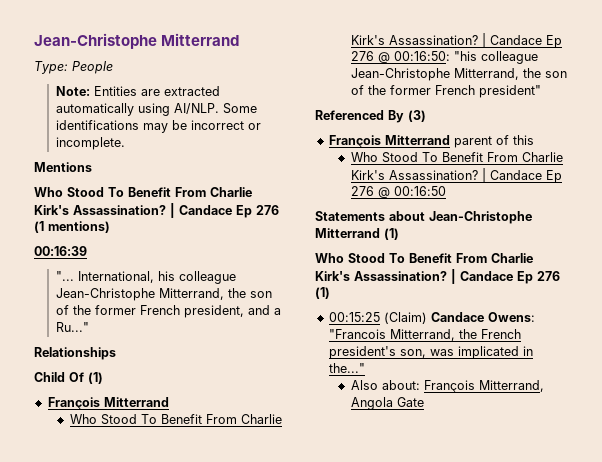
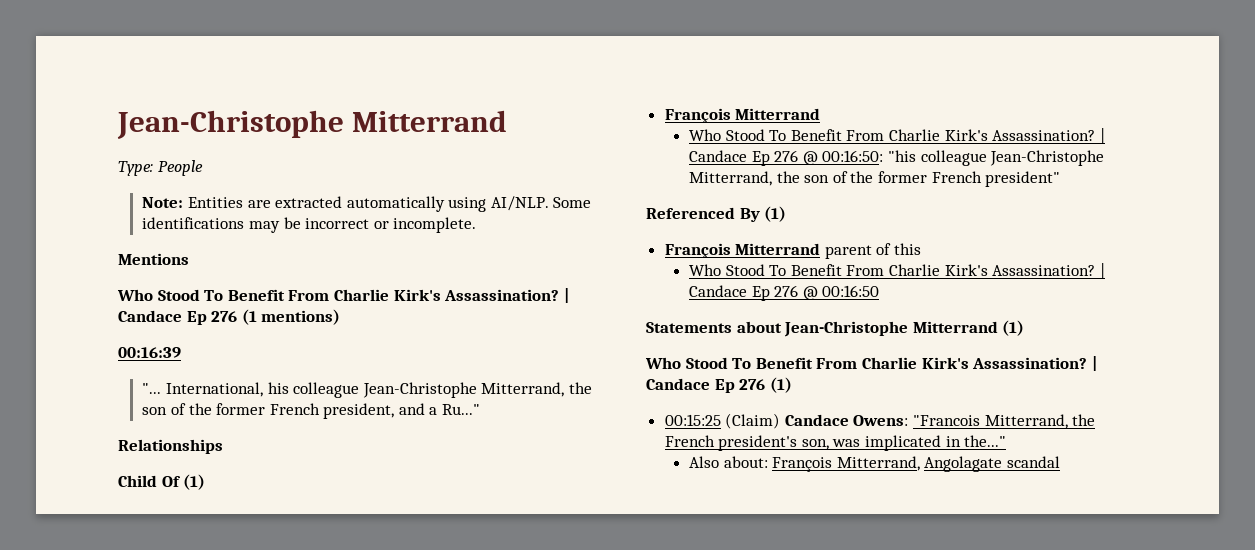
- Referenced By (3)
+ Referenced By (1)
- Also about: François Mitterrand, Angola Gate
+ Also about: François Mitterrand, Angolagate scandal

